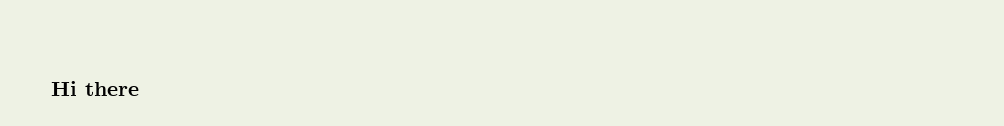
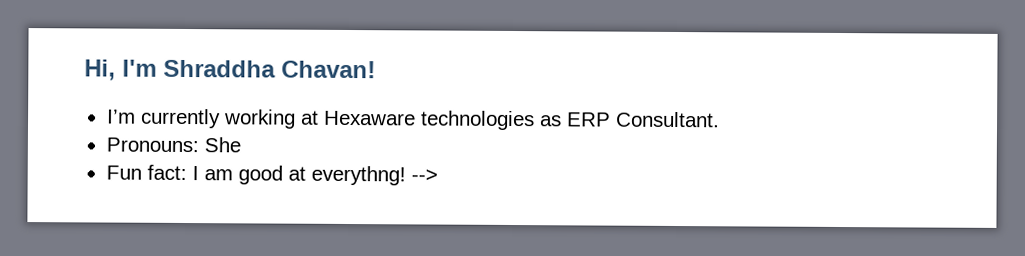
- Hi there
+ Hi, I'm Shraddha Chavan!
+ I’m currently working at Hexaware technologies as ERP Consultant.
+ Pronouns: She
+ Fun fact: I am good at everythng! -->

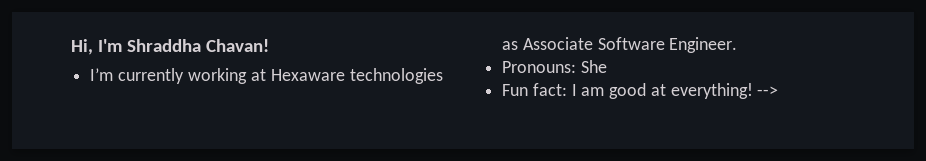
- I’m currently working at Hexaware technologies as ERP Consultant.
+ I’m currently working at Hexaware technologies as Associate Software Engineer.
- Fun fact: I am good at everythng!
+ Fun fact: I am good at everything!

